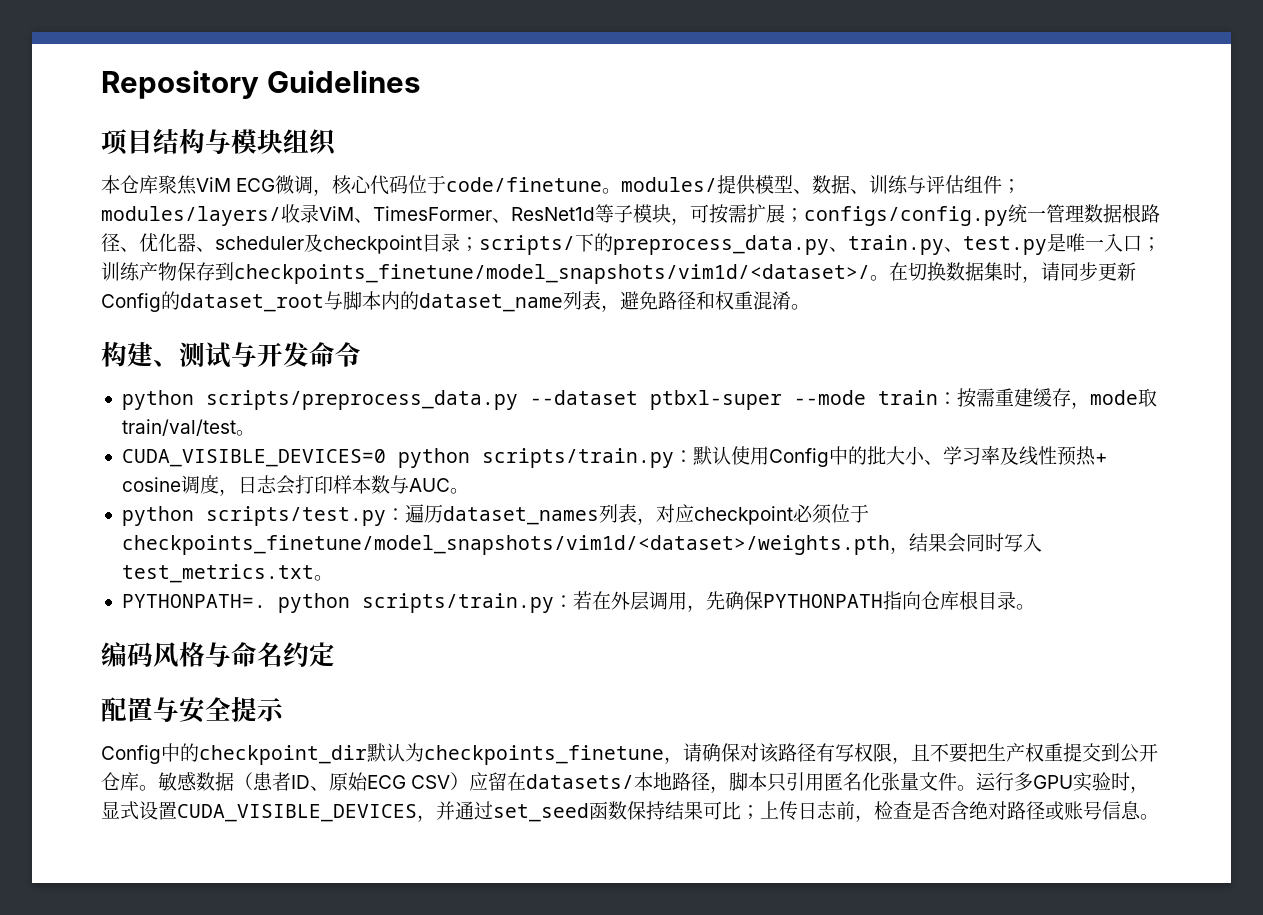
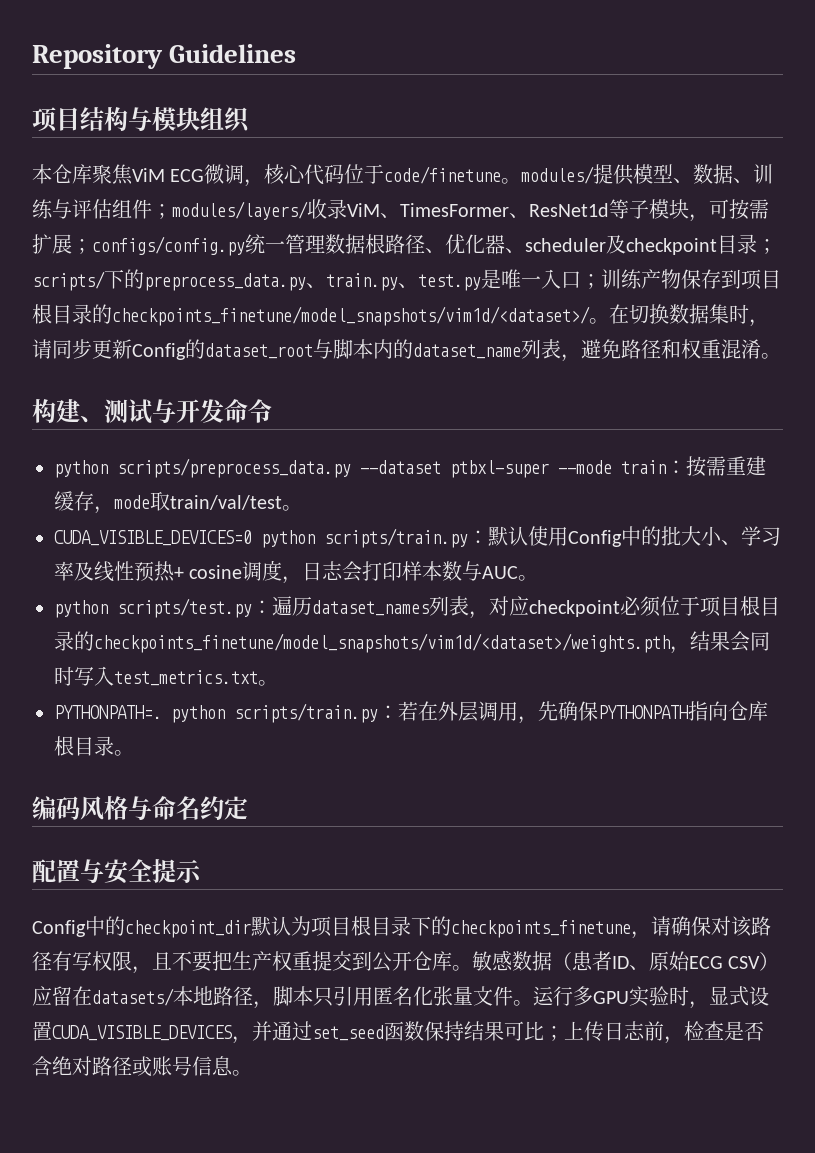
- 本仓库聚焦ViM ECG微调，核心代码位于code/finetune。modules/提供模型、数据、训练与评估组件；modules/layers/收录ViM、TimesFormer、ResNet1d等子模块，可按需扩展；configs/config.py统一管理数据根路径、优化器、scheduler及checkpoint目录；scripts/下的preprocess_data.py、train.py、test.py是唯一入口；训练产物保存到checkpoints_finetune/model_snapshots/vim1d/<dataset>/。
+ 本仓库聚焦ViM ECG微调，核心代码位于code/finetune。modules/提供模型、数据、训练与评估组件；modules/layers/收录ViM、TimesFormer、ResNet1d等子模块，可按需扩展；configs/config.py统一管理数据根路径、优化器、scheduler及checkpoint目录；scripts/下的preprocess_data.py、train.py、test.py是唯一入口；训练产物保存到项目根目录的checkpoints_finetune/model_snapshots/vim1d/<dataset>/。
- python scripts/test.py：遍历dataset_names列表，对应checkpoint必须位于checkpoints_finetune/model_snapshots/vim1d/<dataset>/weights.pth，结果会同时写入test_metrics.txt。
+ python scripts/test.py：遍历dataset_names列表，对应checkpoint必须位于项目根目录的checkpoints_finetune/model_snapshots/vim1d/<dataset>/weights.pth，结果会同时写入test_metrics.txt。
- Config中的checkpoint_dir默认为checkpoints_finetune，请确保对该路径有写权限，且不要把生产权重提交到公开仓库。
+ Config中的checkpoint_dir默认为项目根目录下的checkpoints_finetune，请确保对该路径有写权限，且不要把生产权重提交到公开仓库。

